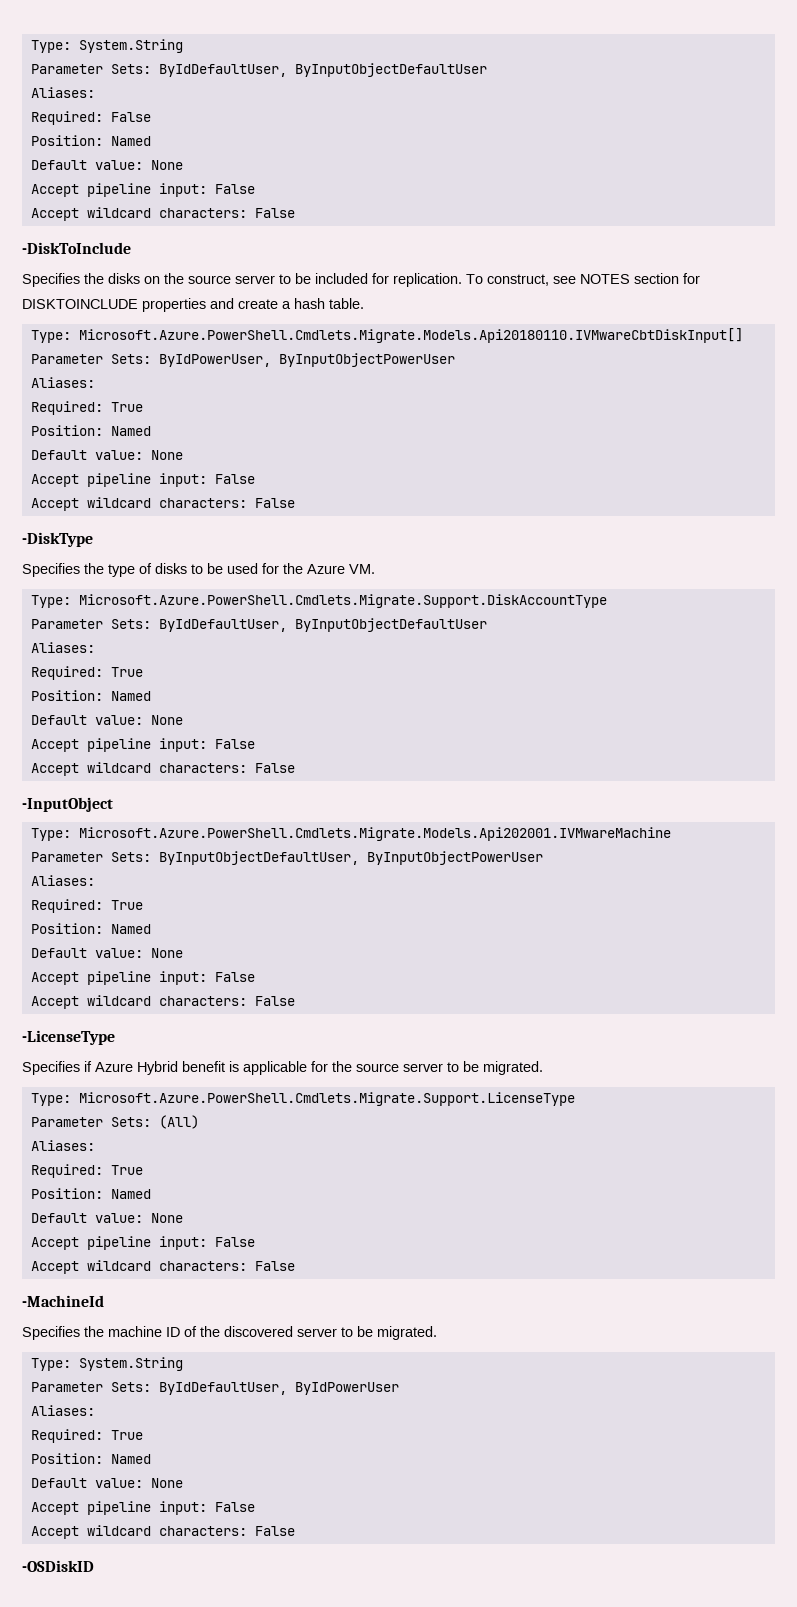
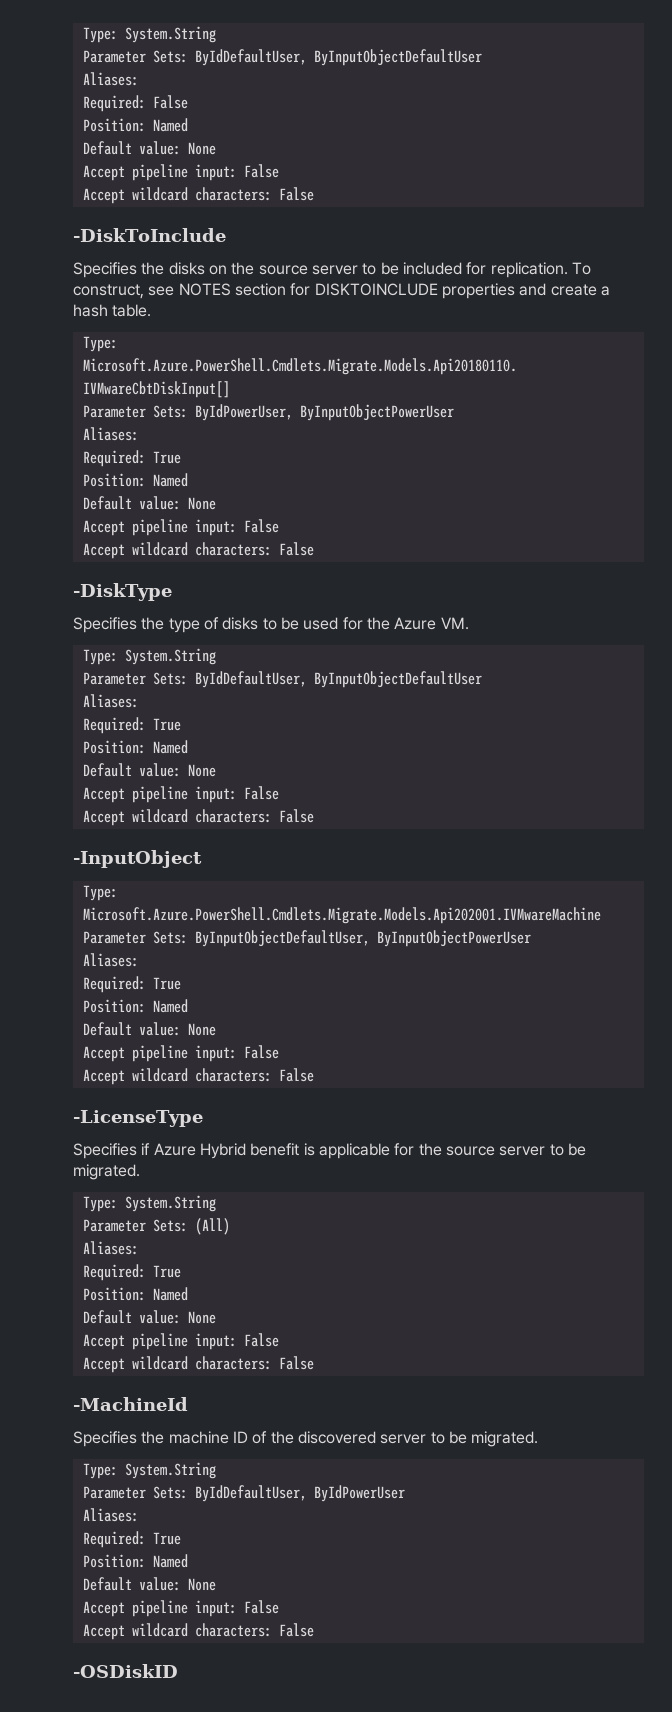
  Specifies the type of disks to be used for the Azure VM.
- Type: Microsoft.Azure.PowerShell.Cmdlets.Migrate.Support.DiskAccountType
+ Type: System.String
  Specifies if Azure Hybrid benefit is applicable for the source server to be migrated.
- Type: Microsoft.Azure.PowerShell.Cmdlets.Migrate.Support.LicenseType
+ Type: System.String

